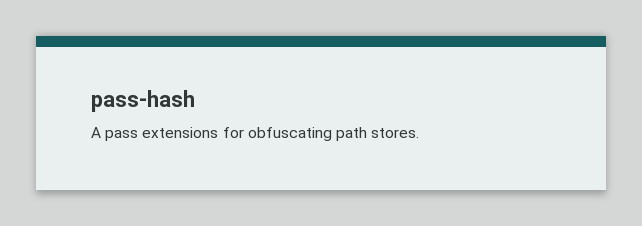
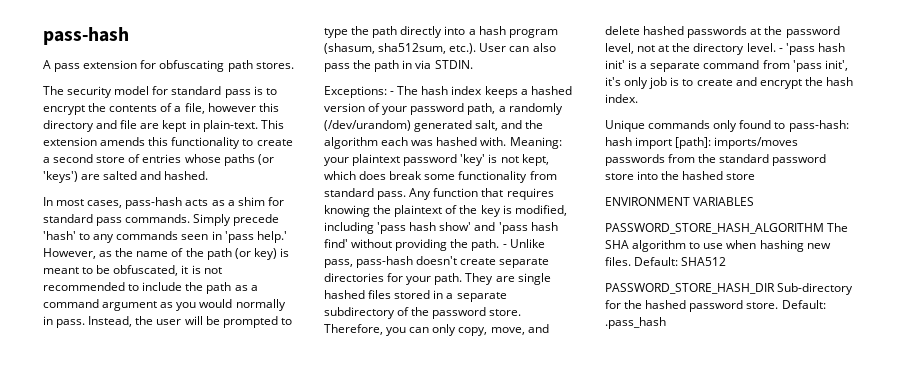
- A pass extensions for obfuscating path stores.
+ A pass extension for obfuscating path stores.
+ The security model for standard pass is to encrypt the contents of a file, however this directory and file are kept in plain-text. This extension amends this functionality to create a second store of entries whose paths (or 'keys') are salted and hashed.
+ In most cases, pass-hash acts as a shim for standard pass commands. Simply precede 'hash' to any commands seen in 'pass help.' However, as the name of the path (or key) is meant to be obfuscated, it is not recommended to include the path as a command argument as you would normally in pass. Instead, the user will be prompted to type the path directly into a hash program (shasum, sha512sum, etc.). User can also pass the path in via STDIN.
+ Exceptions: - The hash index keeps a hashed version of your password path, a randomly (/dev/urandom) generated salt, and the algorithm each was hashed with. Meaning: your plaintext password 'key' is not kept, which does break some functionality from standard pass. Any function that requires knowing the plaintext of the key is modified, including 'pass hash show' and 'pass hash find' without providing the path. - Unlike pass, pass-hash doesn't create separate directories for your path. They are single hashed files stored in a separate subdirectory of the password store. Therefore, you can only copy, move, and delete hashed passwords at the password level, not at the directory level. - 'pass hash init' is a separate command from 'pass init', it's only job is to create and encrypt the hash index.
+ Unique commands only found to pass-hash: hash import [path]: imports/moves passwords from the standard password store into the hashed store
+ ENVIRONMENT VARIABLES
+ PASSWORD_STORE_HASH_ALGORITHM The SHA algorithm to use when hashing new files. Default: SHA512
+ PASSWORD_STORE_HASH_DIR Sub-directory for the hashed password store. Default: .pass_hash

